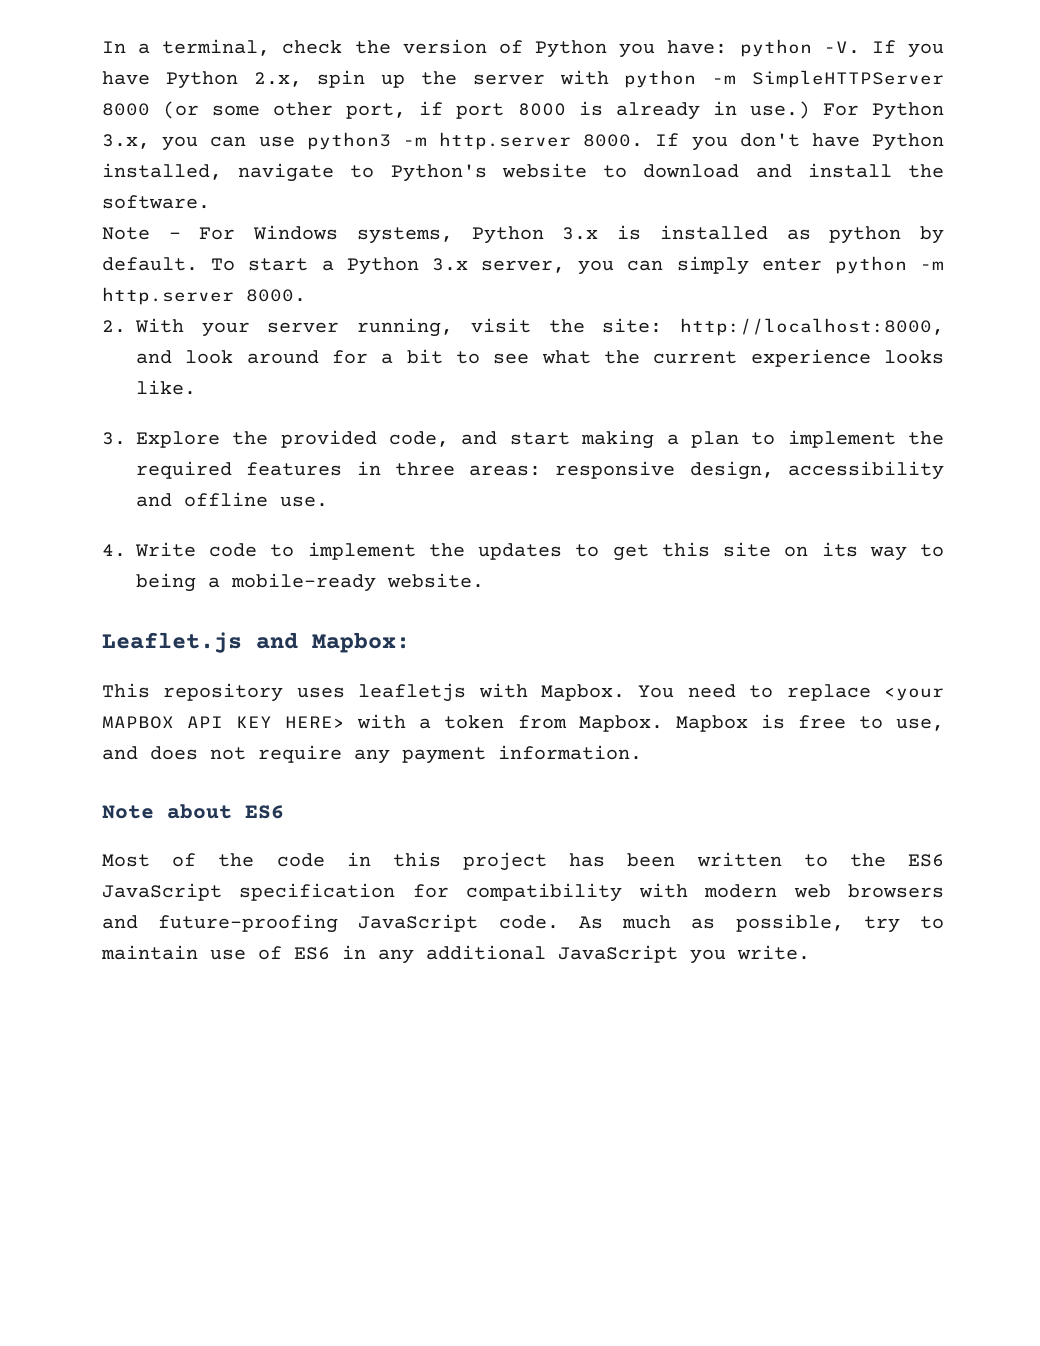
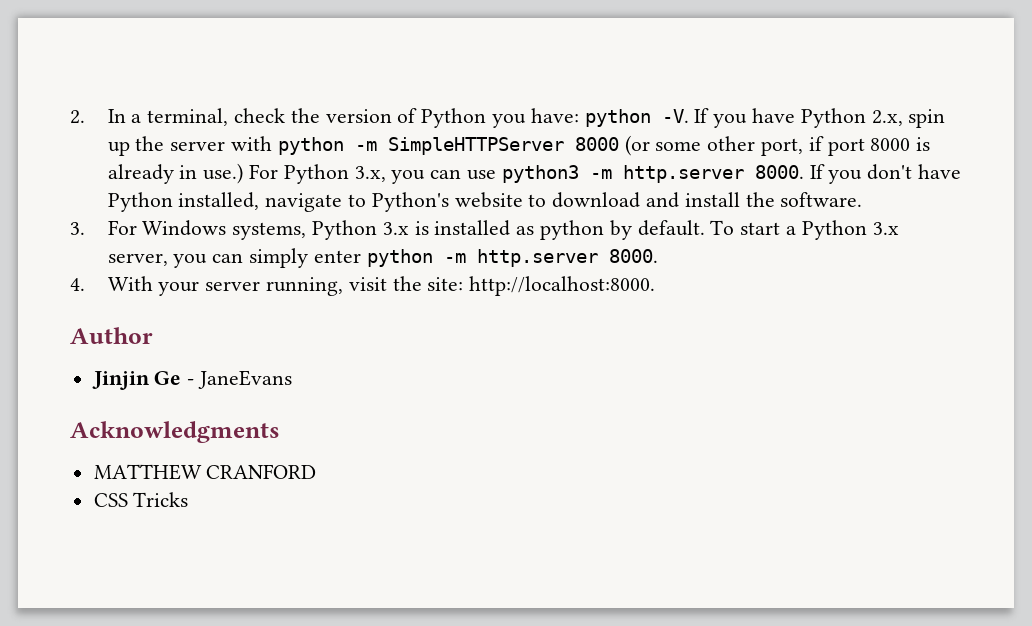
- In a terminal, check the version of Python you have: python -V.
+ 2. In a terminal, check the version of Python you have: python -V.
- Note - For Windows systems, Python 3.x is installed as python by default.
+ 3. For Windows systems, Python 3.x is installed as python by default.
- 2. With your server running, visit the site: http://localhost:8000, and look around for a bit to see what the current experience looks like.
- 3. Explore the provided code, and start making a plan to implement the required features in three areas: responsive design, accessibility and offline use.
- 4. Write code to implement the updates to get this site on its way to being a mobile-ready website.
- Leaflet.js and Mapbox:
- This repository uses leafletjs with Mapbox. You need to replace <your MAPBOX API KEY HERE> with a token from Mapbox. Mapbox is free to use, and does not require any payment information.
- Note about ES6
- Most of the code in this project has been written to the ES6 JavaScript specification for compatibility with modern web browsers and future-proofing JavaScript code. As much as possible, try to maintain use of ES6 in any additional JavaScript you write.
+ 4. With your server running, visit the site: http://localhost:8000.
+ Author
+ Jinjin Ge - JaneEvans
+ Acknowledgments
+ MATTHEW CRANFORD
+ CSS Tricks

